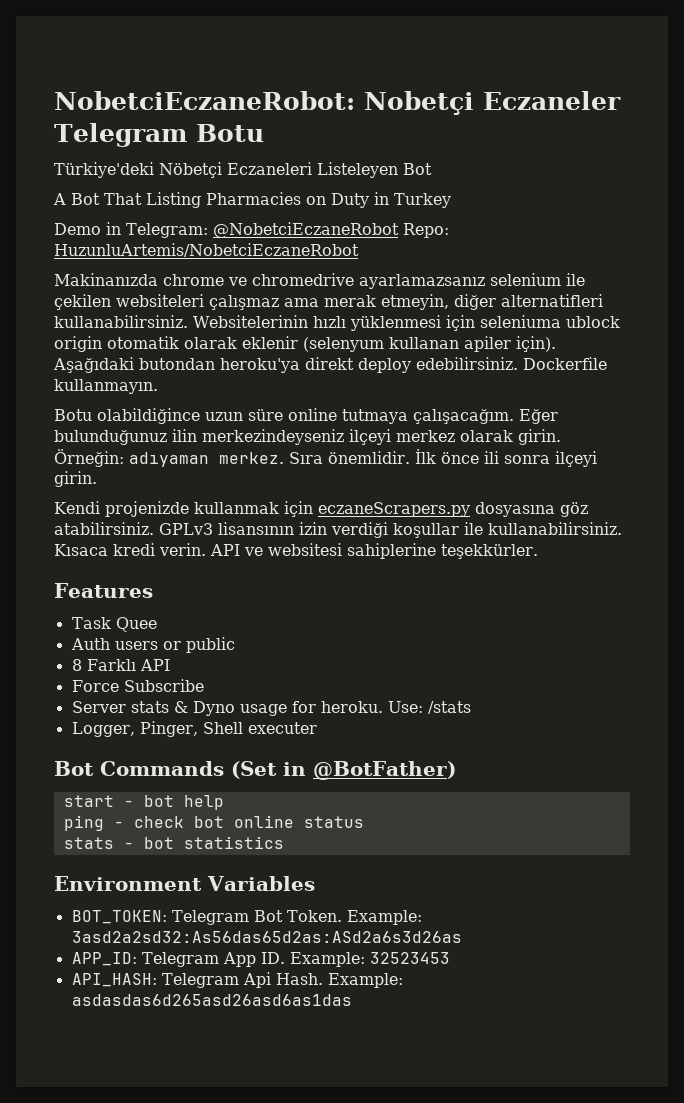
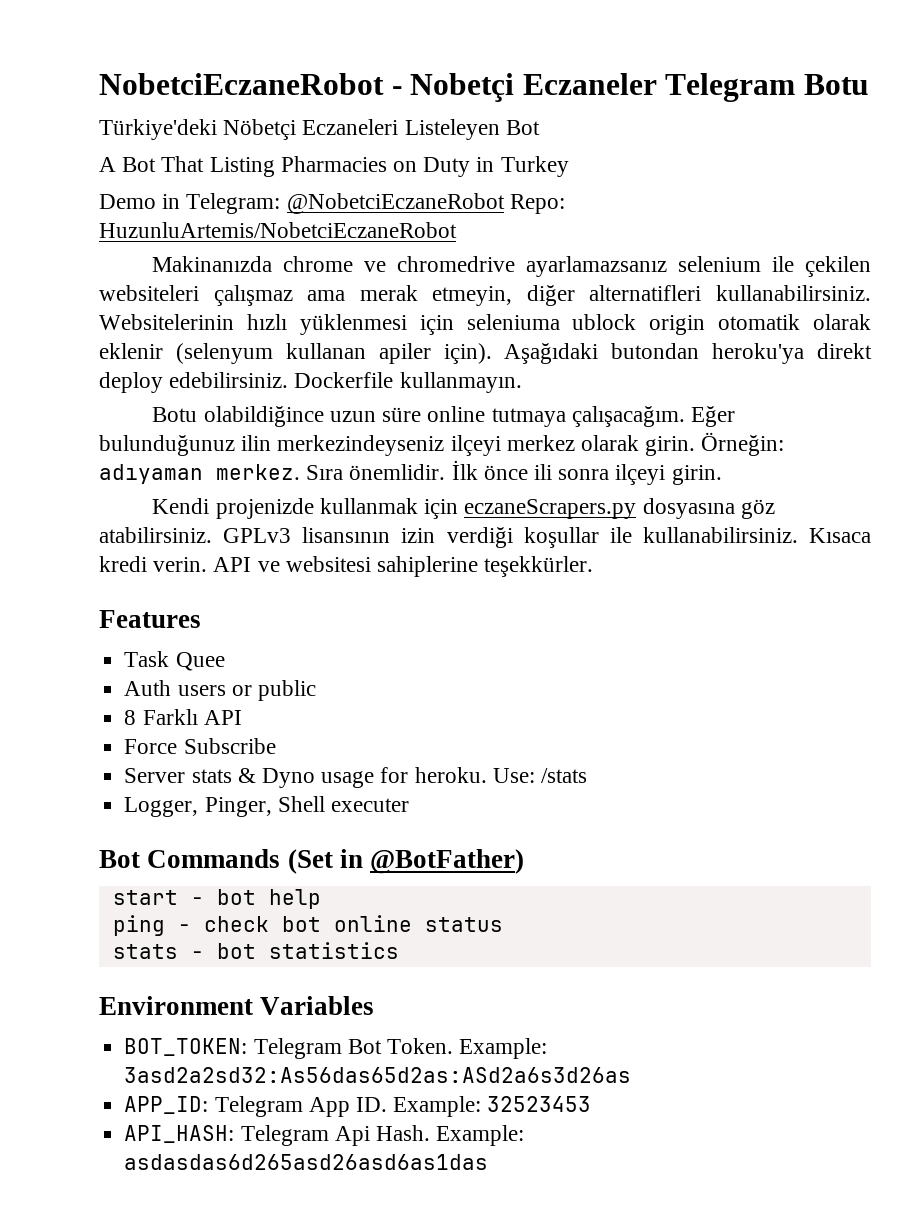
- NobetciEczaneRobot: Nobetçi Eczaneler Telegram Botu
+ NobetciEczaneRobot - Nobetçi Eczaneler Telegram Botu

